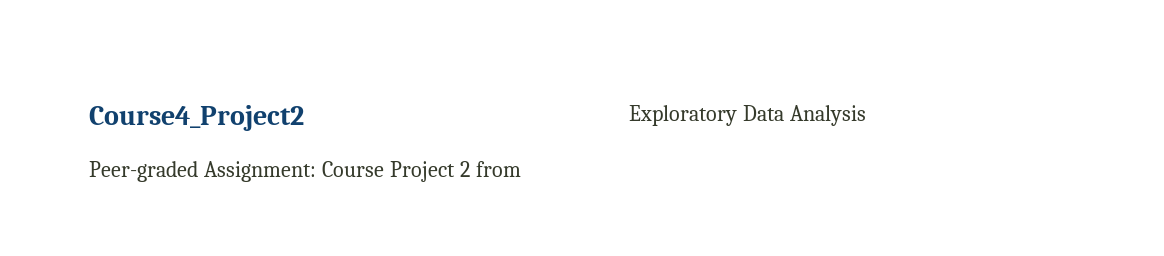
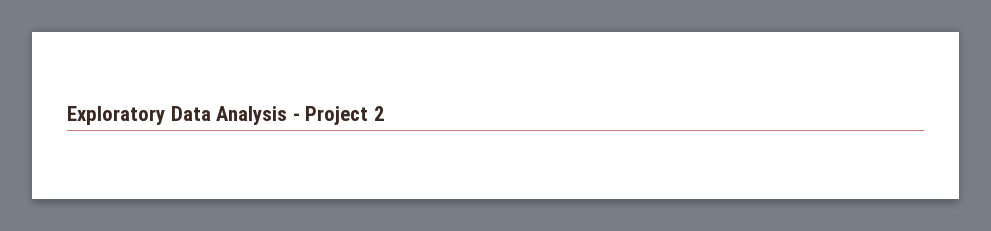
- Course4_Project2
- Peer-graded Assignment: Course Project 2 from Exploratory Data Analysis
+ Exploratory Data Analysis - Project 2

